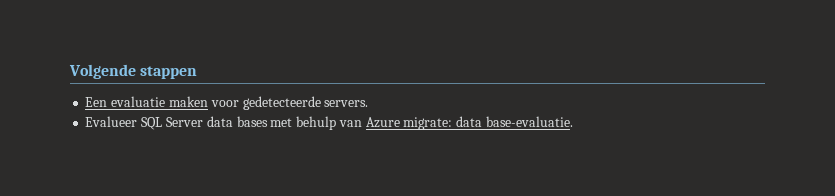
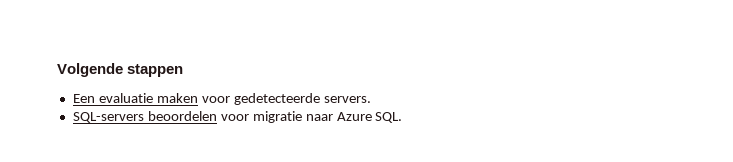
- Evalueer SQL Server data bases met behulp van Azure migrate: data base-evaluatie.
+ SQL-servers beoordelen voor migratie naar Azure SQL.

